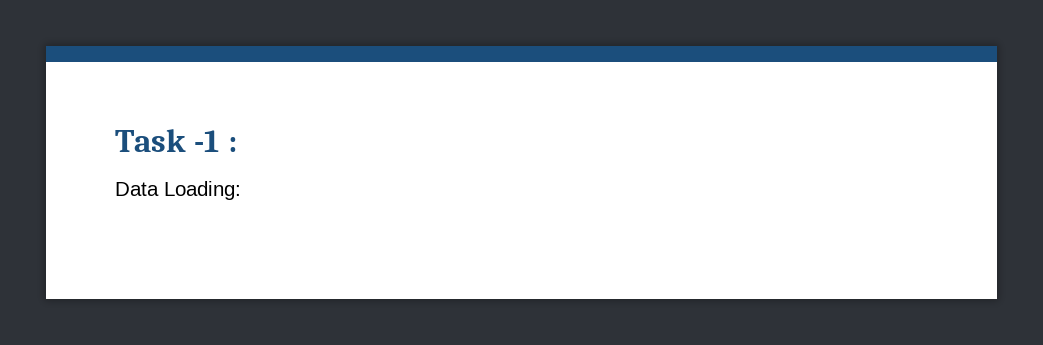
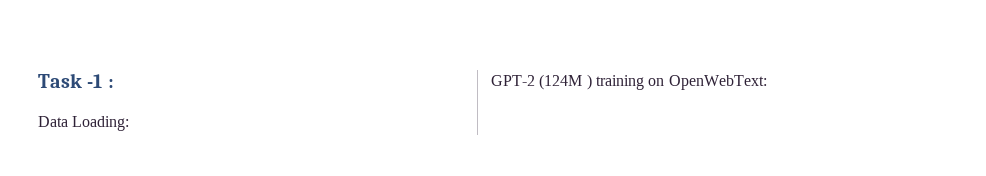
+ GPT-2 (124M ) training on OpenWebText:

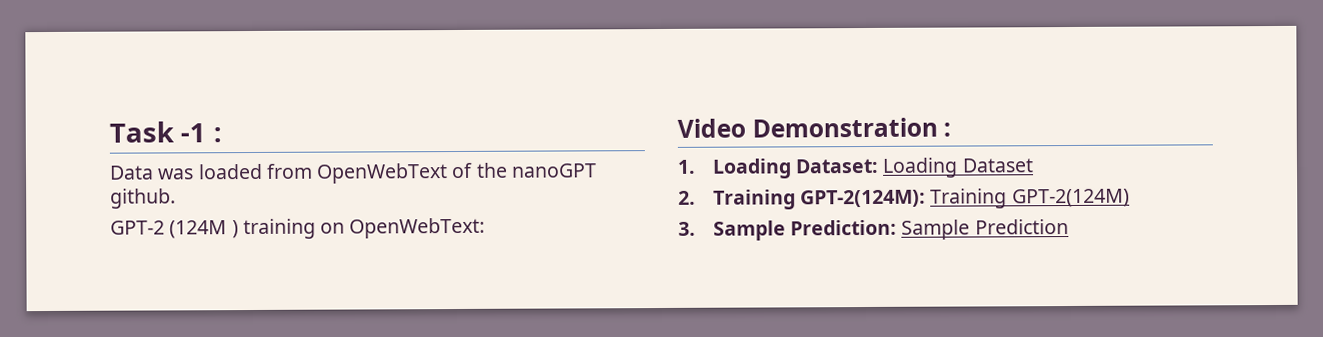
- Data Loading:
+ Data was loaded from OpenWebText of the nanoGPT github.
+ Video Demonstration :
+ 1. Loading Dataset: Loading Dataset
+ 2. Training GPT-2(124M): Training GPT-2(124M)
+ 3. Sample Prediction: Sample Prediction

